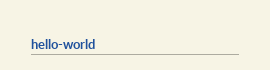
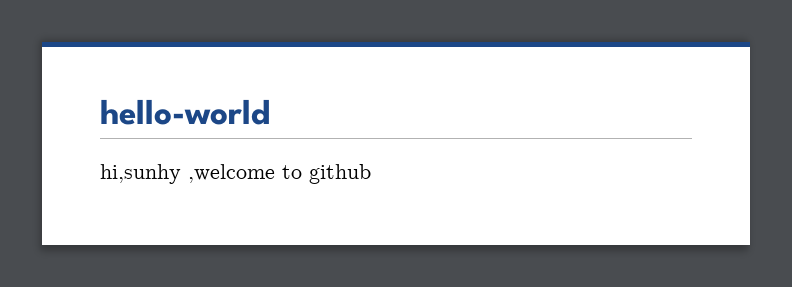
+ hi,sunhy ,welcome to github

